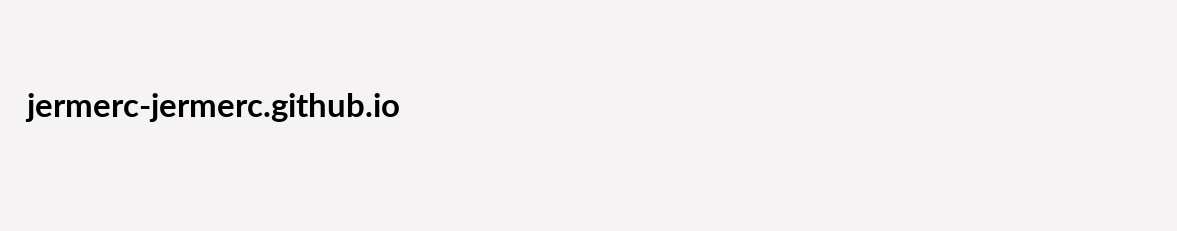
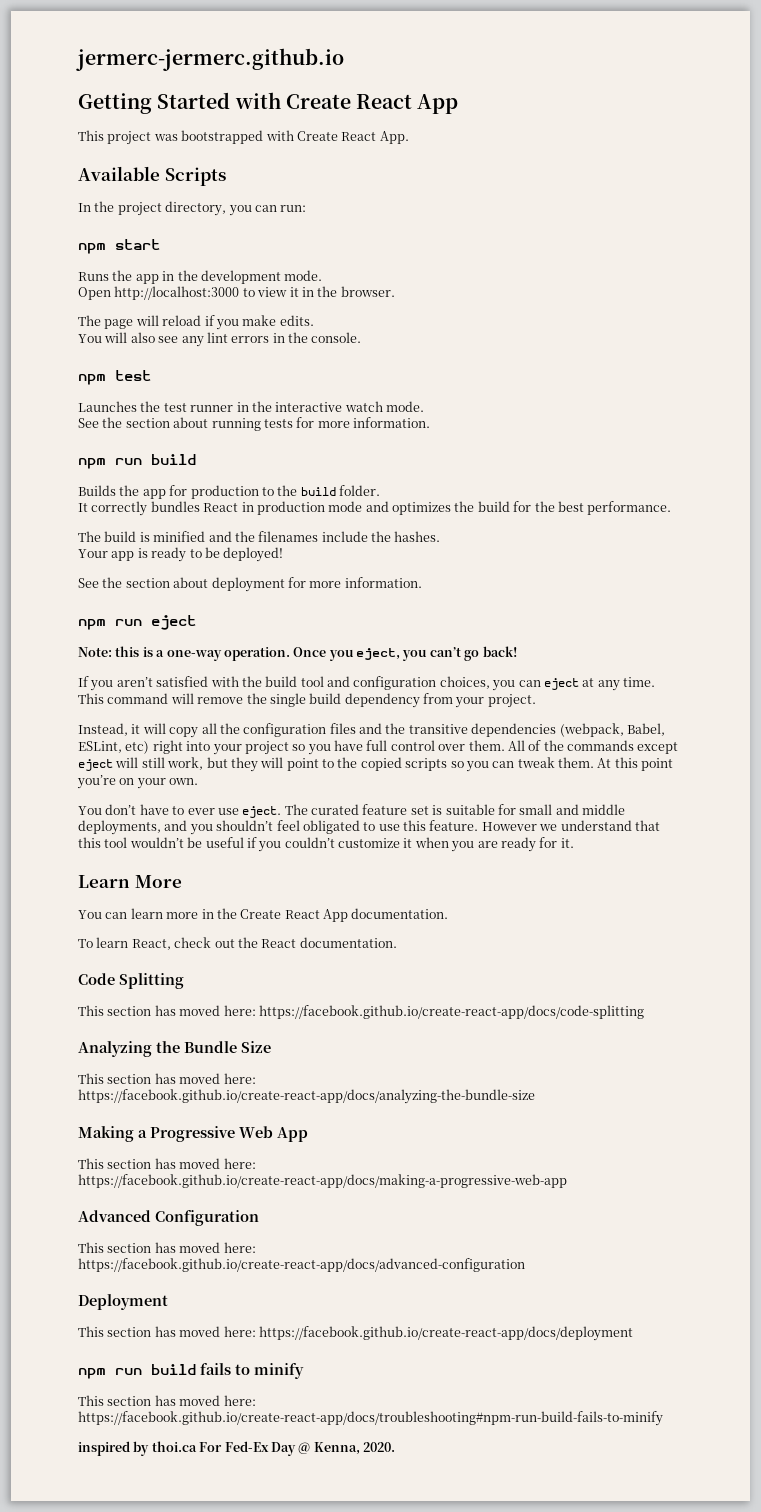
+ Getting Started with Create React App
+ This project was bootstrapped with Create React App.
+ Available Scripts
+ In the project directory, you can run:
+ npm start
+ Runs the app in the development mode.
+ Open http://localhost:3000 to view it in the browser.
+ The page will reload if you make edits.
+ You will also see any lint errors in the console.
+ npm test
+ Launches the test runner in the interactive watch mode.
+ See the section about running tests for more information.
+ npm run build
+ Builds the app for production to the build folder.
+ It correctly bundles React in production mode and optimizes the build for the best performance.
+ The build is minified and the filenames include the hashes.
+ Your app is ready to be deployed!
+ See the section about deployment for more information.
+ npm run eject
+ Note: this is a one-way operation. Once you eject, you can’t go back!
+ If you aren’t satisfied with the build tool and configuration choices, you can eject at any time. This command will remove the single build dependency from your project.
+ Instead, it will copy all the configuration files and the transitive dependencies (webpack, Babel, ESLint, etc) right into your project so you have full control over them. All of the commands except eject will still work, but they will point to the copied scripts so you can tweak them. At this point you’re on your own.
+ You don’t have to ever use eject. The curated feature set is suitable for small and middle deployments, and you shouldn’t feel obligated to use this feature. However we understand that this tool wouldn’t be useful if you couldn’t customize it when you are ready for it.
+ Learn More
+ You can learn more in the Create React App documentation.
+ To learn React, check out the React documentation.
+ Code Splitting
+ This section has moved here: https://facebook.github.io/create-react-app/docs/code-splitting
+ Analyzing the Bundle Size
+ This section has moved here: https://facebook.github.io/create-react-app/docs/analyzing-the-bundle-size
+ Making a Progressive Web App
+ This section has moved here: https://facebook.github.io/create-react-app/docs/making-a-progressive-web-app
+ Advanced Configuration
+ This section has moved here: https://facebook.github.io/create-react-app/docs/advanced-configuration
+ Deployment
+ This section has moved here: https://facebook.github.io/create-react-app/docs/deployment
+ npm run build fails to minify
+ This section has moved here: https://facebook.github.io/create-react-app/docs/troubleshooting#npm-run-build-fails-to-minify
+ inspired by thoi.ca For Fed-Ex Day @ Kenna, 2020.

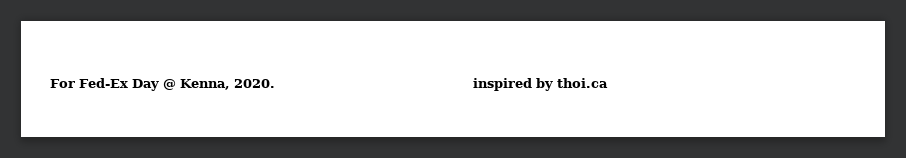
- jermerc-jermerc.github.io
- Getting Started with Create React App
- This project was bootstrapped with Create React App.
- Available Scripts
- In the project directory, you can run:
- npm start
- Runs the app in the development mode.
- Open http://localhost:3000 to view it in the browser.
- The page will reload if you make edits.
- You will also see any lint errors in the console.
- npm test
- Launches the test runner in the interactive watch mode.
- See the section about running tests for more information.
- npm run build
- Builds the app for production to the build folder.
- It correctly bundles React in production mode and optimizes the build for the best performance.
- The build is minified and the filenames include the hashes.
- Your app is ready to be deployed!
- See the section about deployment for more information.
- npm run eject
- Note: this is a one-way operation. Once you eject, you can’t go back!
- If you aren’t satisfied with the build tool and configuration choices, you can eject at any time. This command will remove the single build dependency from your project.
- Instead, it will copy all the configuration files and the transitive dependencies (webpack, Babel, ESLint, etc) right into your project so you have full control over them. All of the commands except eject will still work, but they will point to the copied scripts so you can tweak them. At this point you’re on your own.
- You don’t have to ever use eject. The curated feature set is suitable for small and middle deployments, and you shouldn’t feel obligated to use this feature. However we understand that this tool wouldn’t be useful if you couldn’t customize it when you are ready for it.
- Learn More
- You can learn more in the Create React App documentation.
- To learn React, check out the React documentation.
- Code Splitting
- This section has moved here: https://facebook.github.io/create-react-app/docs/code-splitting
- Analyzing the Bundle Size
- This section has moved here: https://facebook.github.io/create-react-app/docs/analyzing-the-bundle-size
- Making a Progressive Web App
- This section has moved here: https://facebook.github.io/create-react-app/docs/making-a-progressive-web-app
- Advanced Configuration
- This section has moved here: https://facebook.github.io/create-react-app/docs/advanced-configuration
- Deployment
- This section has moved here: https://facebook.github.io/create-react-app/docs/deployment
- npm run build fails to minify
- This section has moved here: https://facebook.github.io/create-react-app/docs/troubleshooting#npm-run-build-fails-to-minify
- inspired by thoi.ca For Fed-Ex Day @ Kenna, 2020.
+ For Fed-Ex Day @ Kenna, 2020.
+ inspired by thoi.ca

